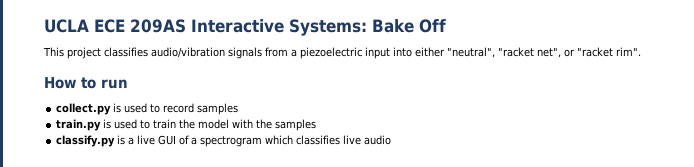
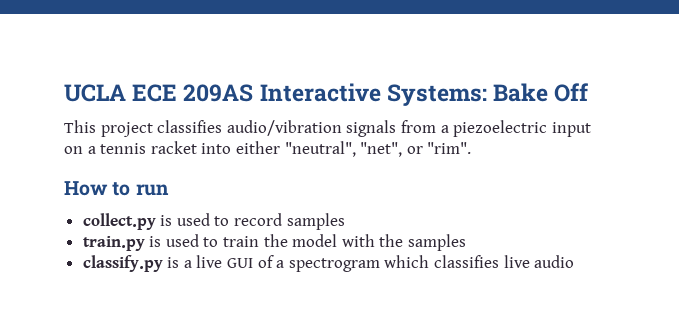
- This project classifies audio/vibration signals from a piezoelectric input into either "neutral", "racket net", or "racket rim".
+ This project classifies audio/vibration signals from a piezoelectric input on a tennis racket into either "neutral", "net", or "rim".

